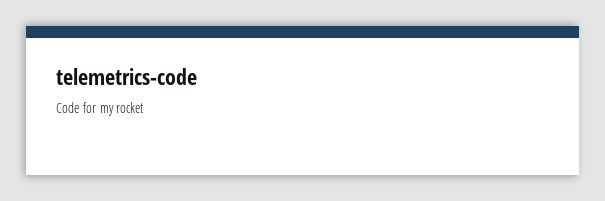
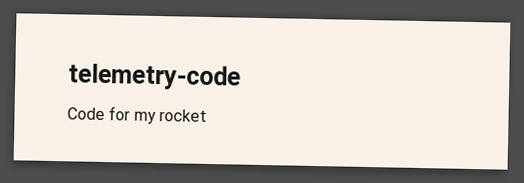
- telemetrics-code
+ telemetry-code

